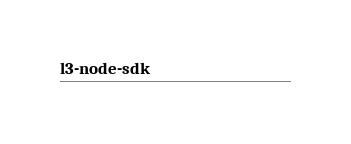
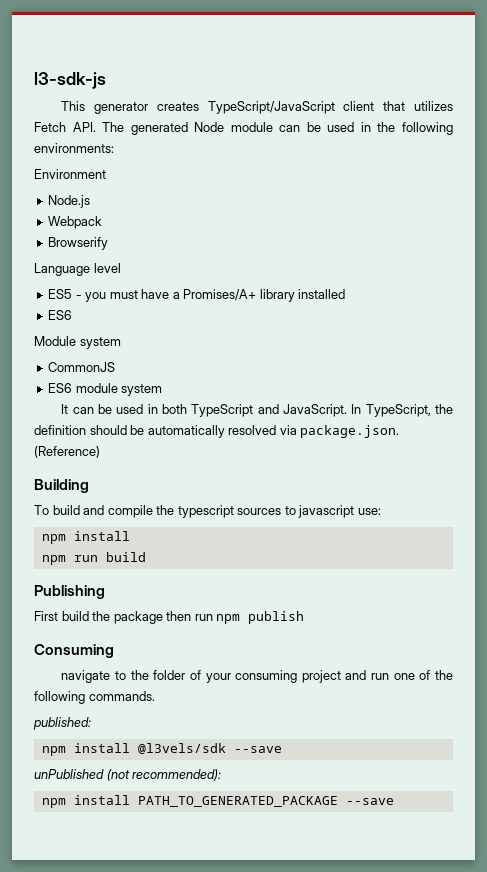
- l3-node-sdk
+ l3-sdk-js
+ This generator creates TypeScript/JavaScript client that utilizes Fetch API. The generated Node module can be used in the following environments:
+ Environment
+ Node.js
+ Webpack
+ Browserify
+ Language level
+ ES5 - you must have a Promises/A+ library installed
+ ES6
+ Module system
+ CommonJS
+ ES6 module system
+ It can be used in both TypeScript and JavaScript. In TypeScript, the definition should be automatically resolved via package.json. (Reference)
+ Building
+ To build and compile the typescript sources to javascript use:
+ npm install
+ npm run build
+ Publishing
+ First build the package then run npm publish
+ Consuming
+ navigate to the folder of your consuming project and run one of the following commands.
+ published:
+ npm install @l3vels/sdk --save
+ unPublished (not recommended):
+ npm install PATH_TO_GENERATED_PACKAGE --save

